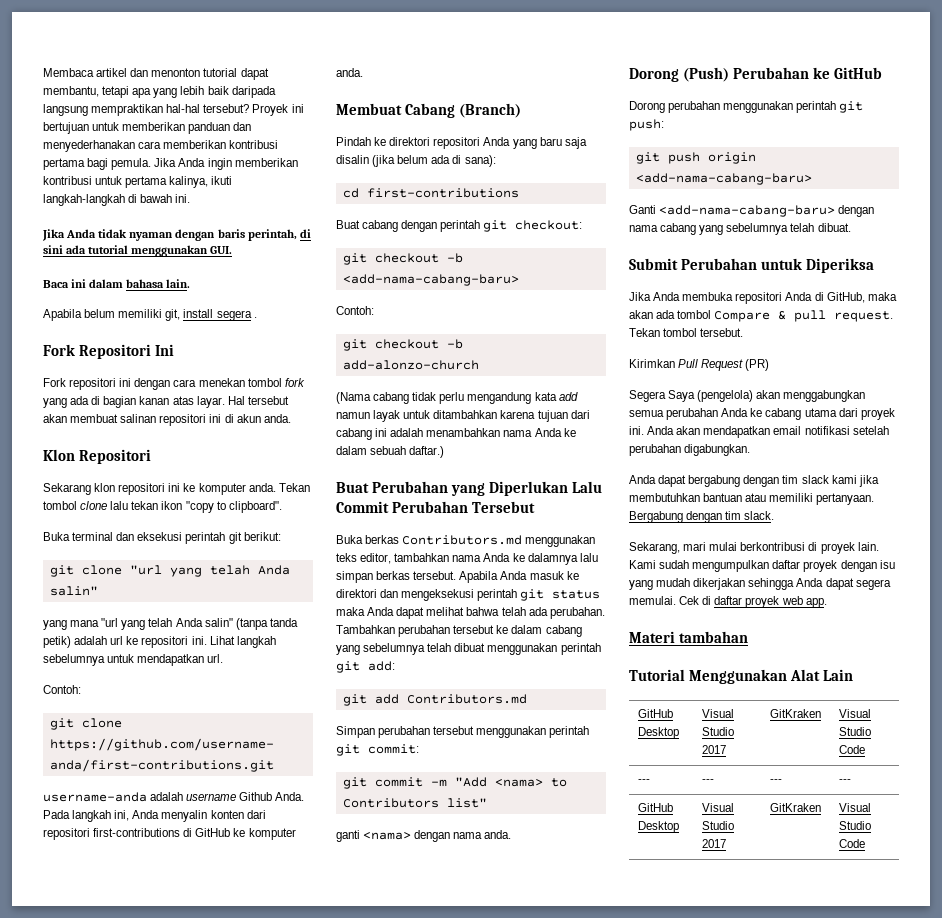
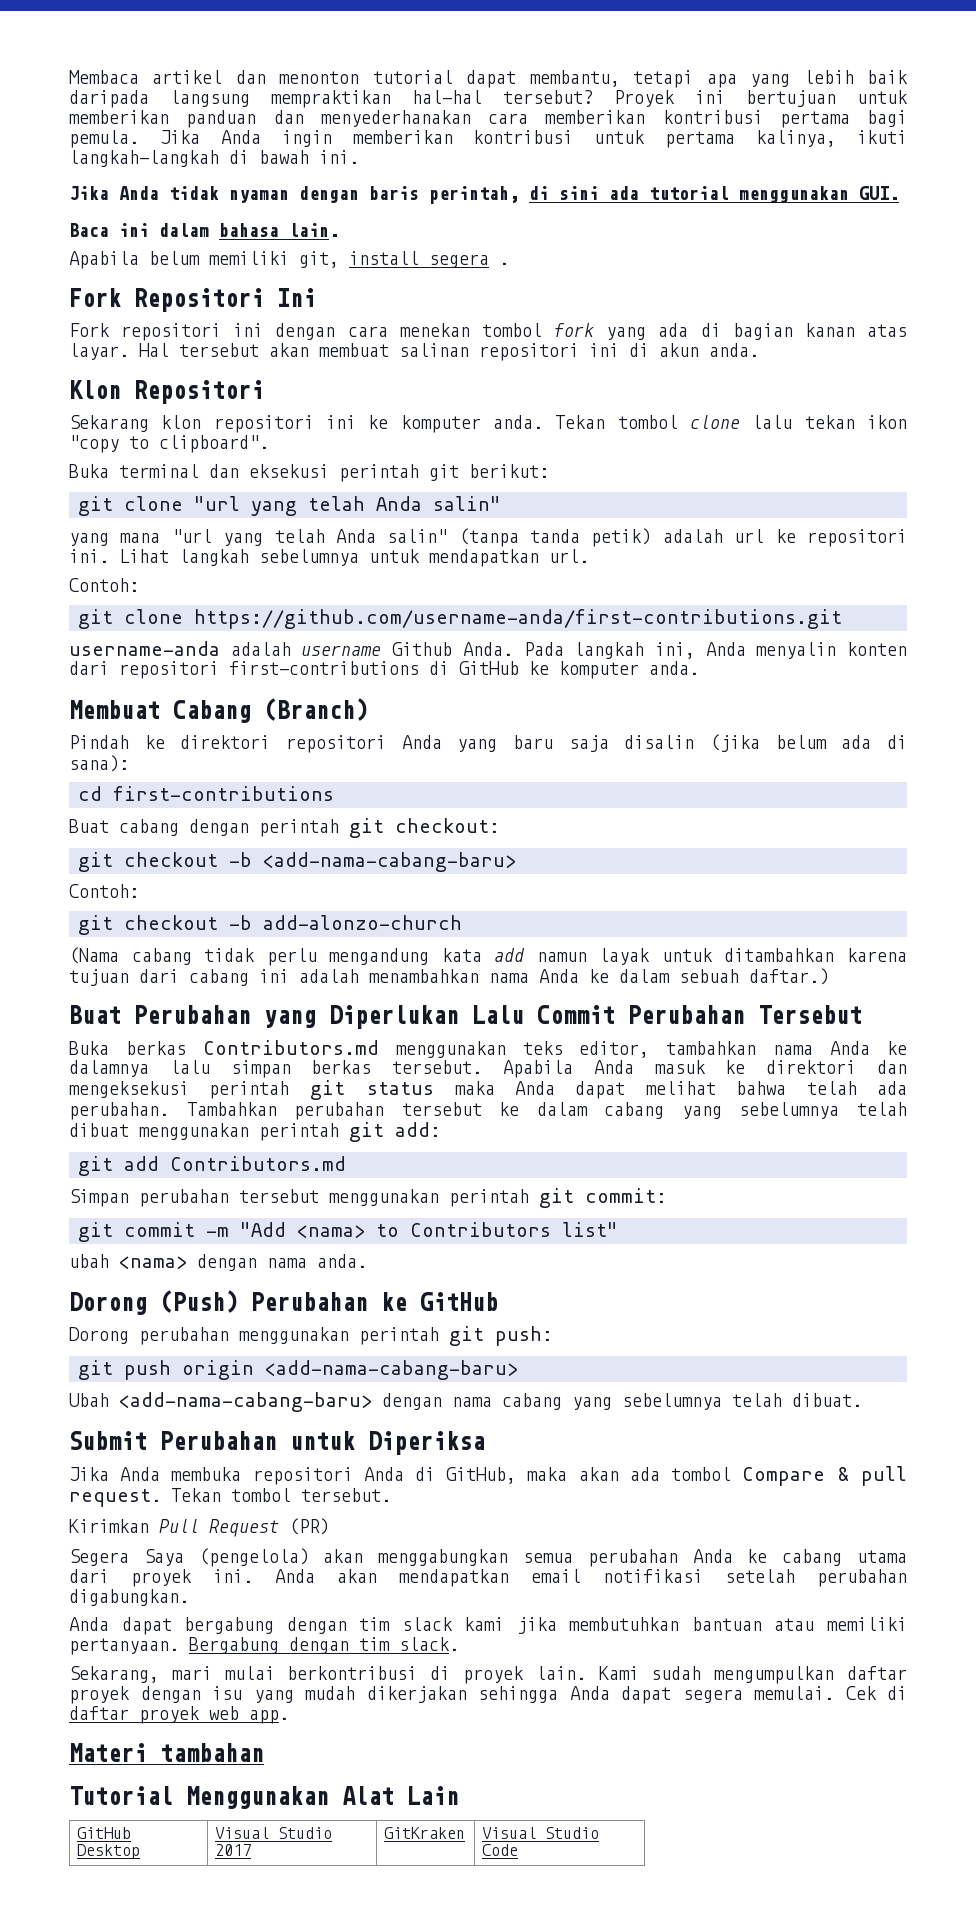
- ganti <nama> dengan nama anda.
+ ubah <nama> dengan nama anda.
- Ganti <add-nama-cabang-baru> dengan nama cabang yang sebelumnya telah dibuat.
+ Ubah <add-nama-cabang-baru> dengan nama cabang yang sebelumnya telah dibuat.
- --- | --- | --- | ---
- GitHub Desktop | Visual Studio 2017 | GitKraken | Visual Studio Code

